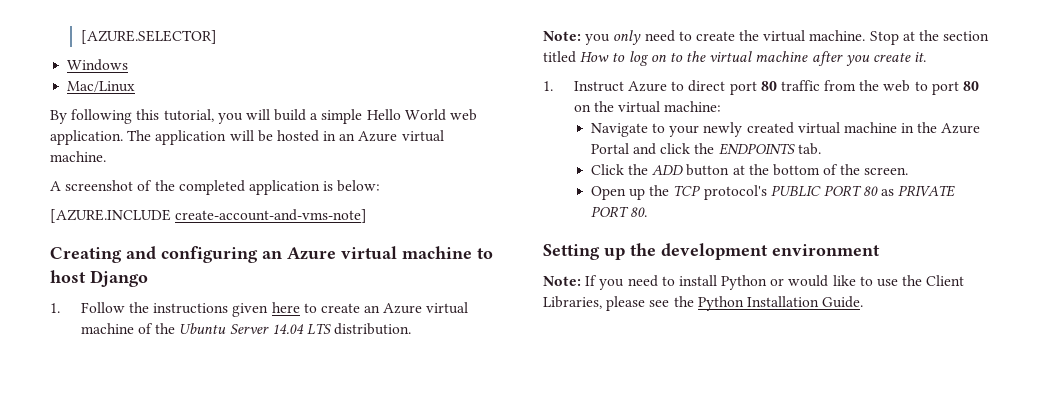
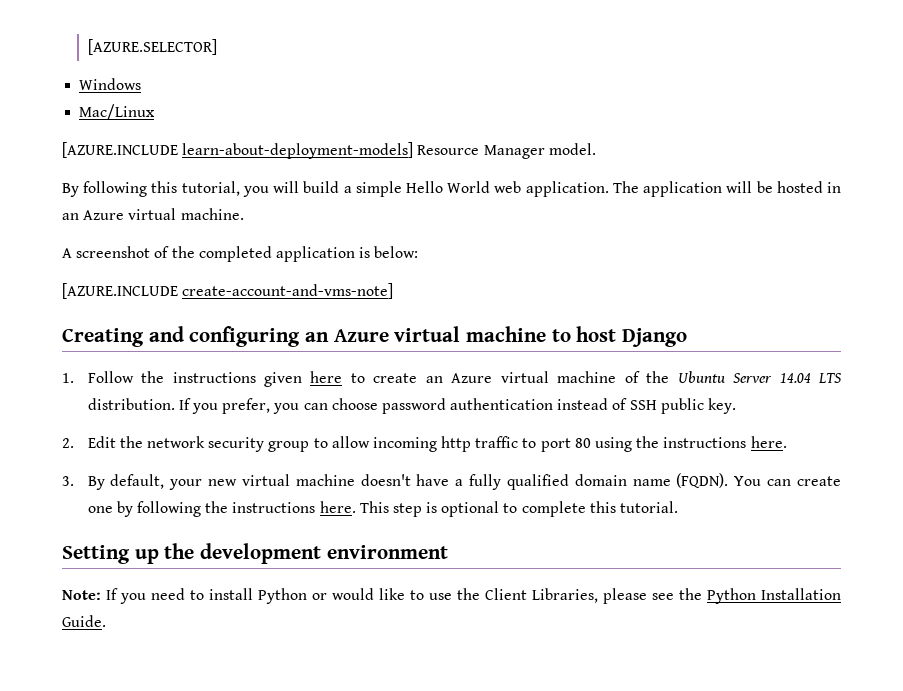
+ [AZURE.INCLUDE learn-about-deployment-models] Resource Manager model.
- 1. Follow the instructions given here to create an Azure virtual machine of the Ubuntu Server 14.04 LTS distribution.
- Note: you only need to create the virtual machine. Stop at the section titled How to log on to the virtual machine after you create it.
- 1. Instruct Azure to direct port 80 traffic from the web to port 80 on the virtual machine:
- Navigate to your newly created virtual machine in the Azure Portal and click the ENDPOINTS tab.
- Click the ADD button at the bottom of the screen.
- Open up the TCP protocol's PUBLIC PORT 80 as PRIVATE PORT 80.
+ 1. Follow the instructions given here to create an Azure virtual machine of the Ubuntu Server 14.04 LTS distribution. If you prefer, you can choose password authentication instead of SSH public key.
+ 2. Edit the network security group to allow incoming http traffic to port 80 using the instructions here.
+ 3. By default, your new virtual machine doesn't have a fully qualified domain name (FQDN). You can create one by following the instructions here. This step is optional to complete this tutorial.

